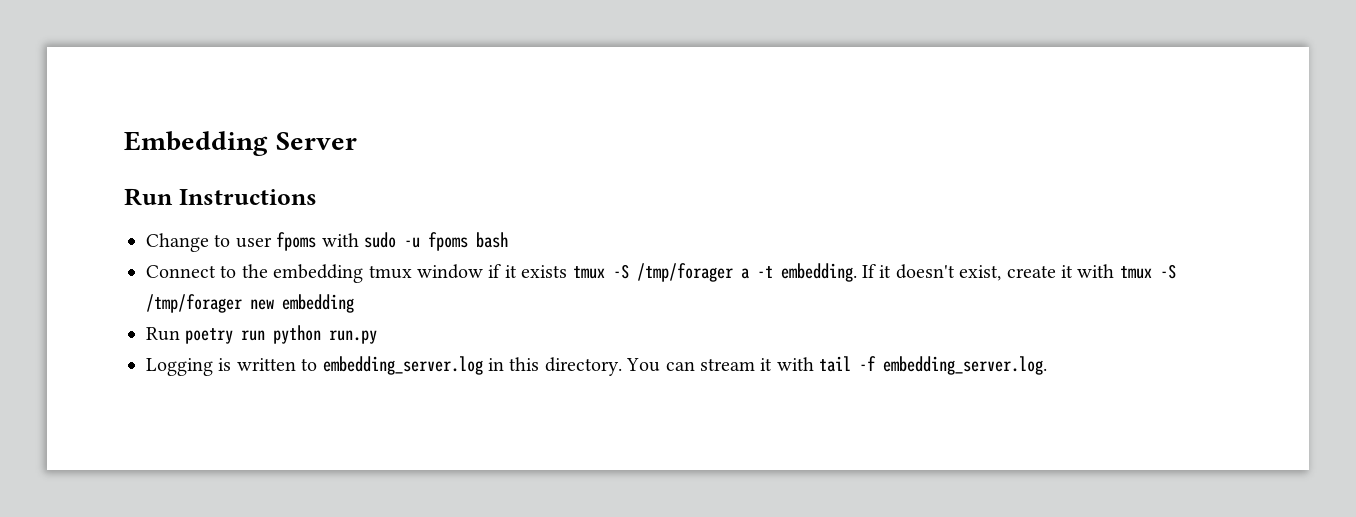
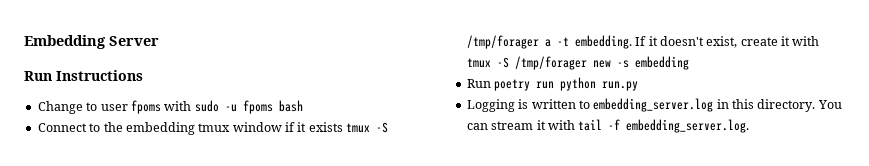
- If it doesn't exist, create it with tmux -S /tmp/forager new embedding
+ If it doesn't exist, create it with tmux -S /tmp/forager new -s embedding

